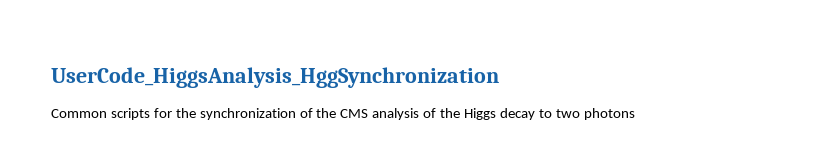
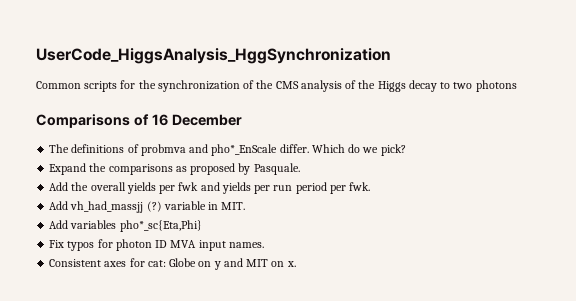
+ Comparisons of 16 December
+ The definitions of probmva and pho*_EnScale differ. Which do we pick?
+ Expand the comparisons as proposed by Pasquale.
+ Add the overall yields per fwk and yields per run period per fwk.
+ Add vh_had_massjj (?) variable in MIT.
+ Add variables pho*_sc{Eta,Phi}
+ Fix typos for photon ID MVA input names.
+ Consistent axes for cat: Globe on y and MIT on x.

